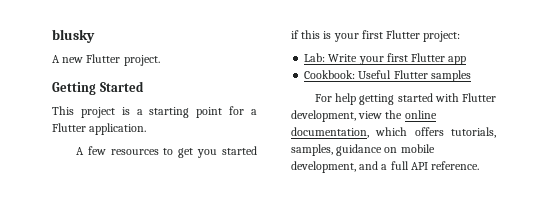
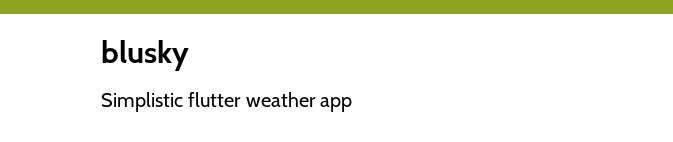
- A new Flutter project.
- Getting Started
- This project is a starting point for a Flutter application.
- A few resources to get you started if this is your first Flutter project:
- Lab: Write your first Flutter app
- Cookbook: Useful Flutter samples
- For help getting started with Flutter development, view the online documentation, which offers tutorials, samples, guidance on mobile development, and a full API reference.
+ Simplistic flutter weather app

